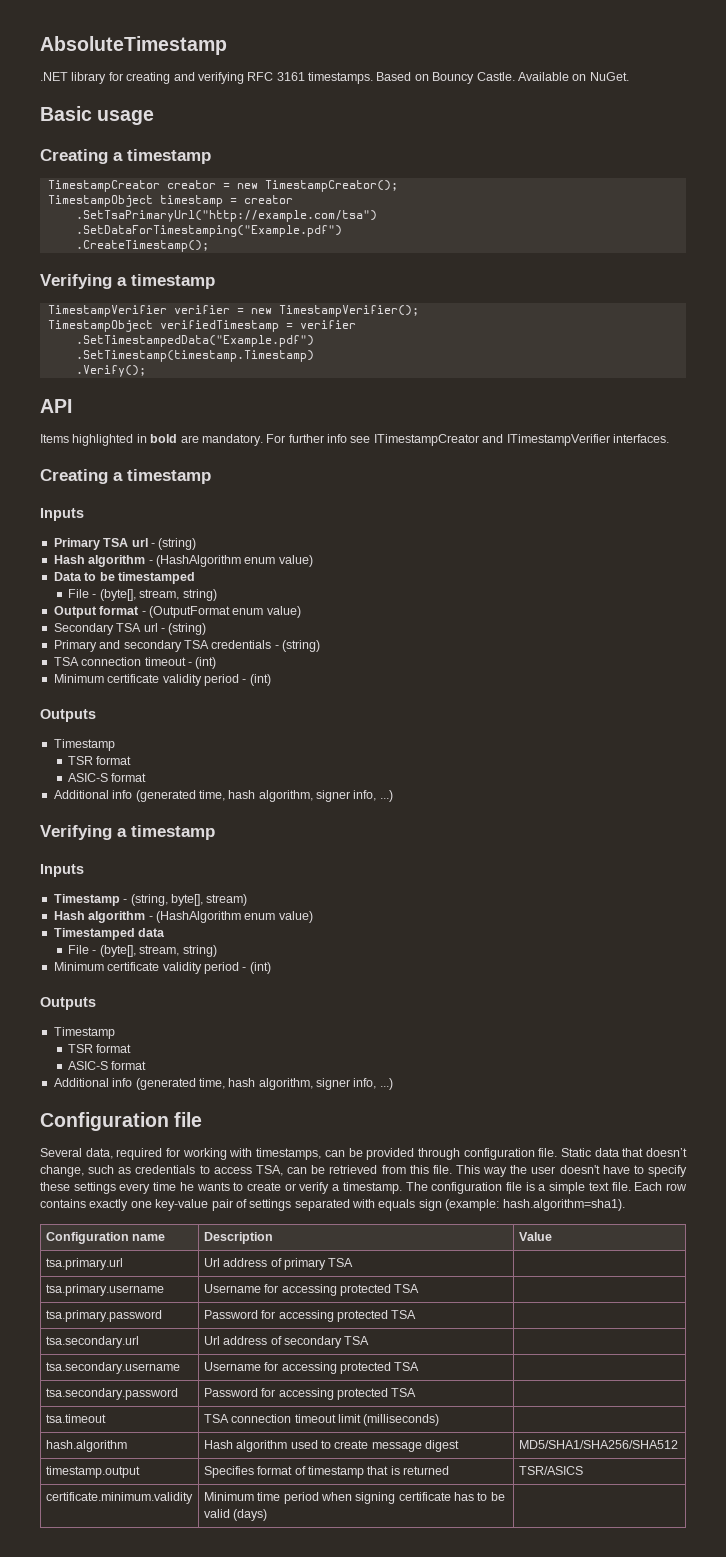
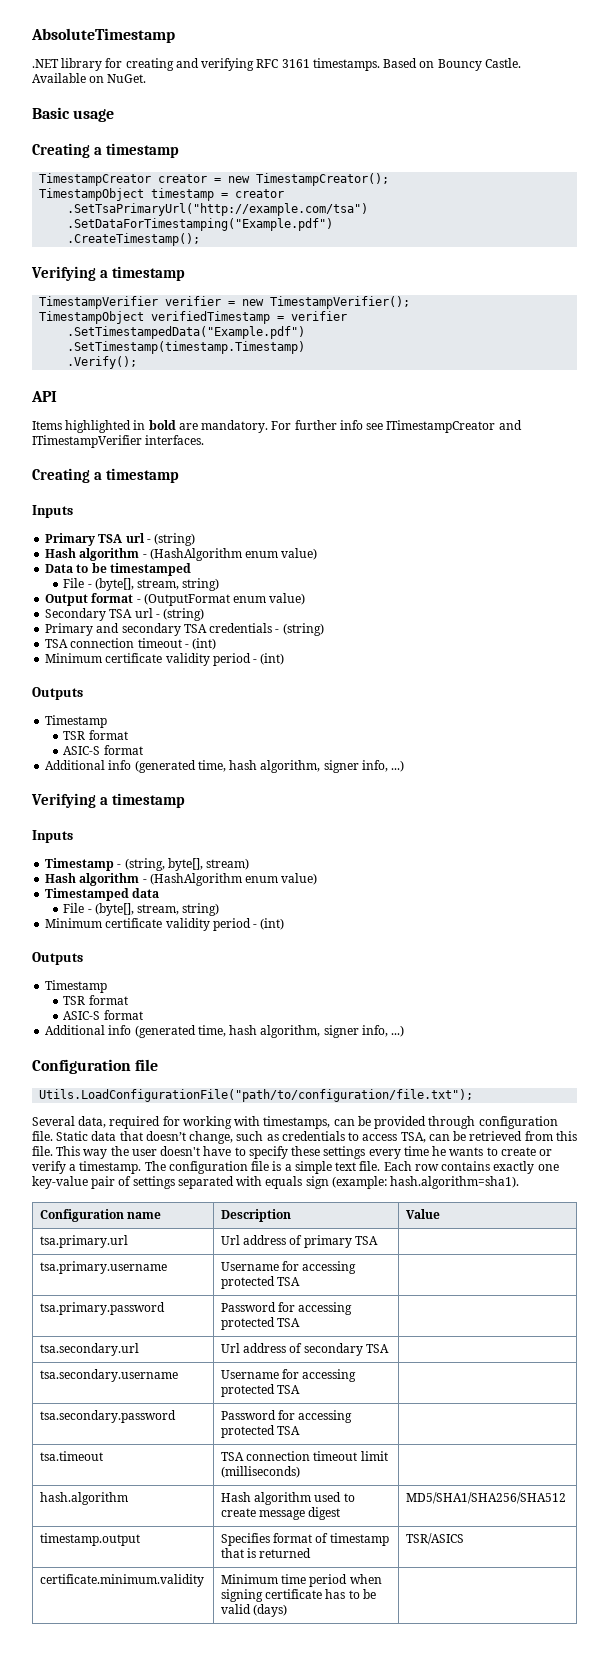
+ Utils.LoadConfigurationFile("path/to/configuration/file.txt");

